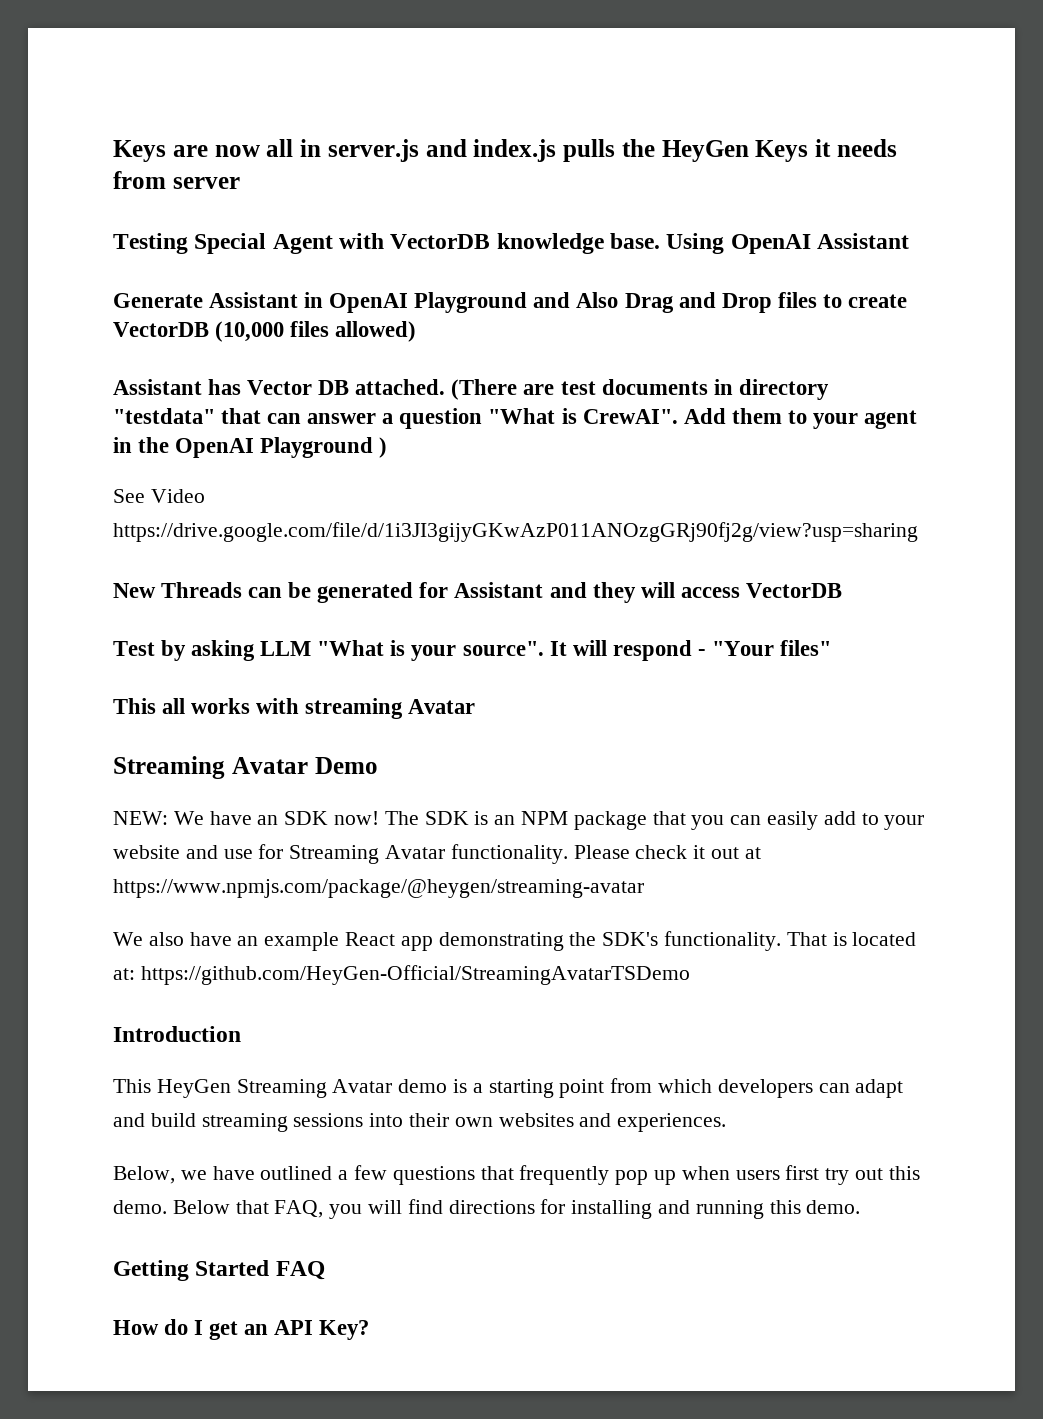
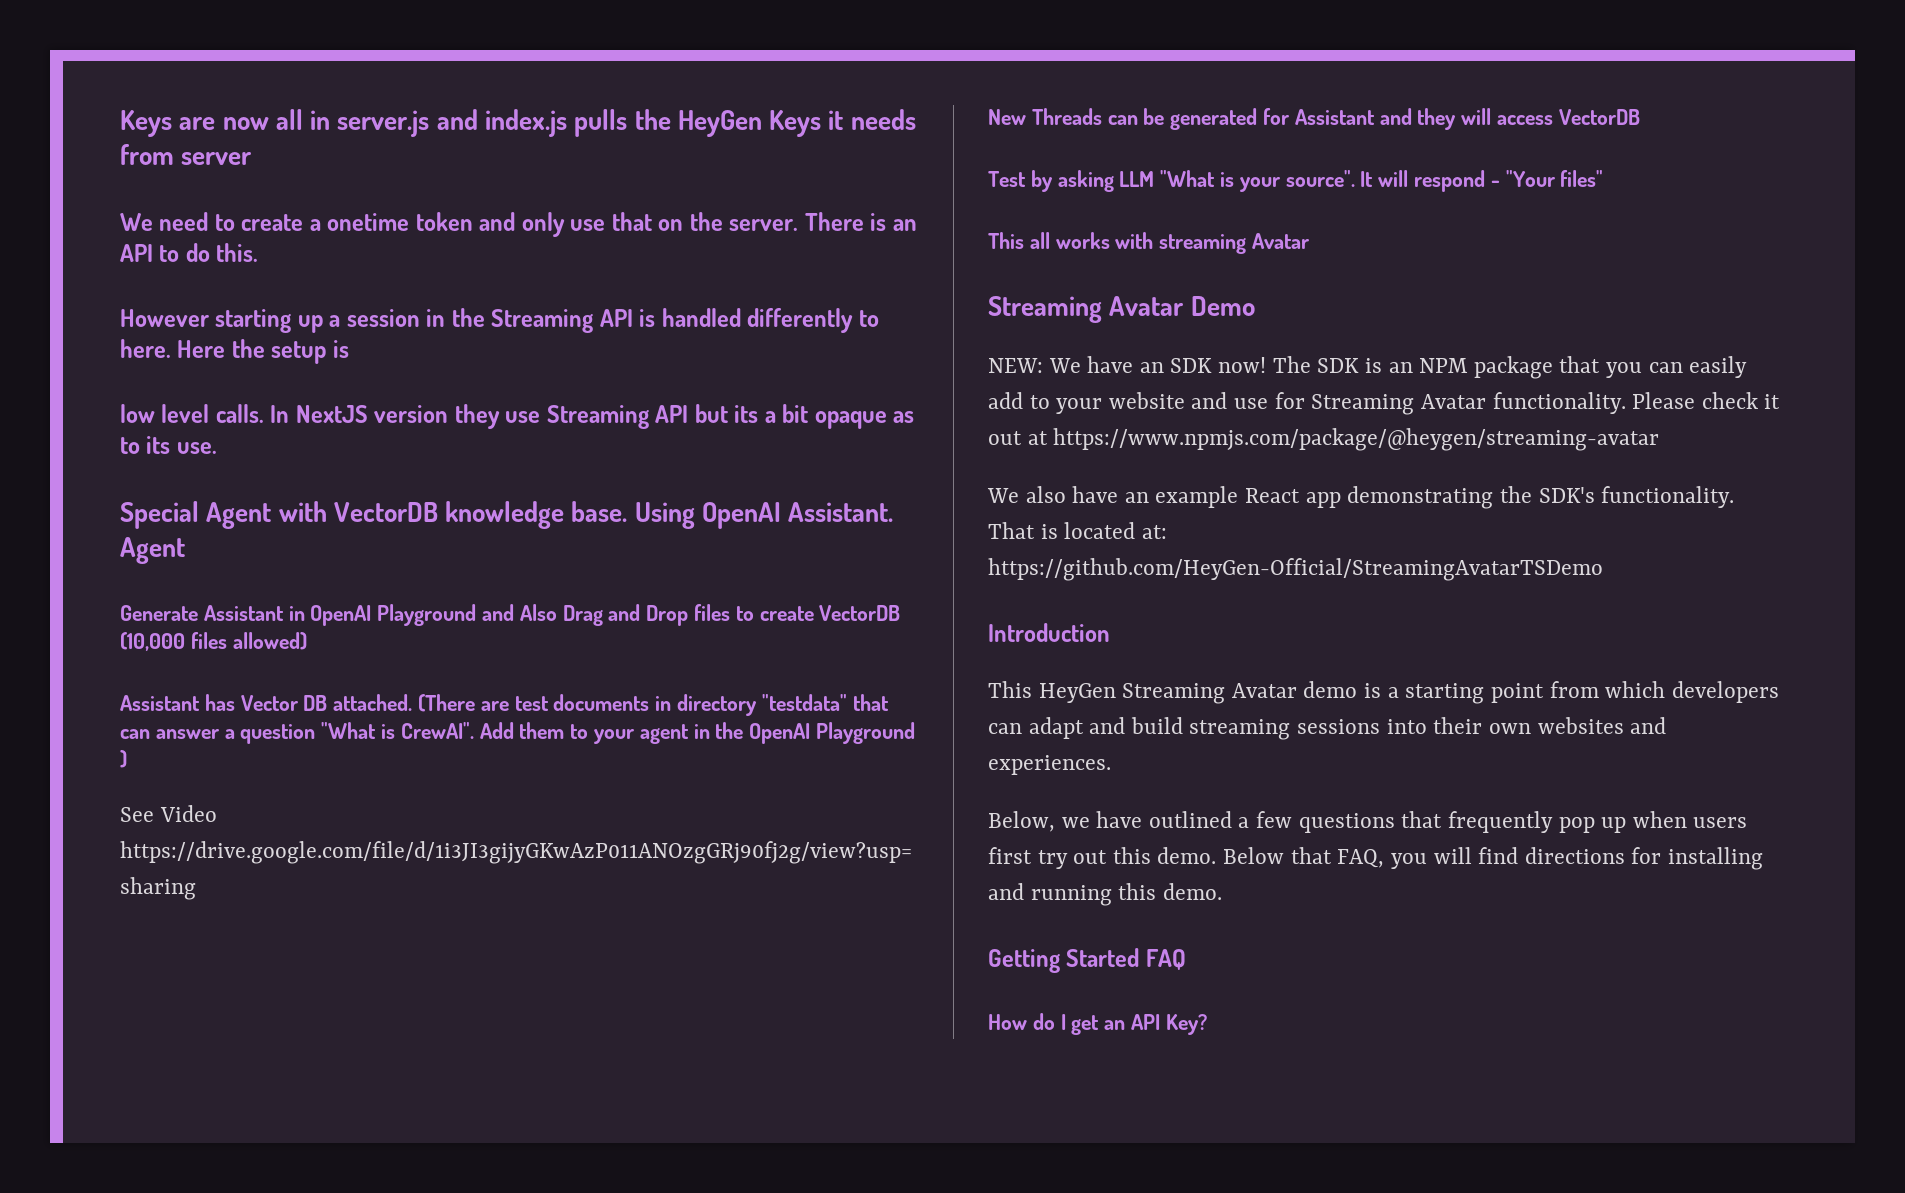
- Testing Special Agent with VectorDB knowledge base.
+ We need to create a onetime token and only use that on the server. There is an API to do this.
+ However starting up a session in the Streaming API is handled differently to here. Here the setup is
+ low level calls. In NextJS version they use Streaming API but its a bit opaque as to its use.
+ Special Agent with VectorDB knowledge base.
- Using OpenAI Assistant
+ Using OpenAI Assistant. Agent

